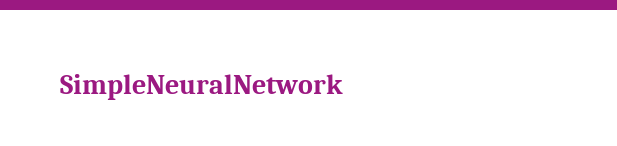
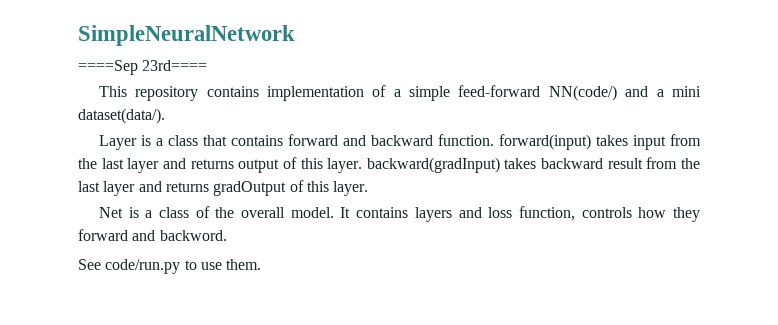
+ ====Sep 23rd====
+ This repository contains implementation of a simple feed-forward NN(code/) and a mini dataset(data/).
+ Layer is a class that contains forward and backward function. forward(input) takes input from the last layer and returns output of this layer. backward(gradInput) takes backward result from the last layer and returns gradOutput of this layer.
+ Net is a class of the overall model. It contains layers and loss function, controls how they forward and backword.
+ See code/run.py to use them.

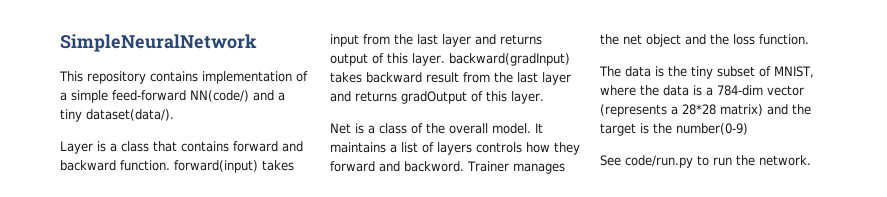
- ====Sep 23rd====
- This repository contains implementation of a simple feed-forward NN(code/) and a mini dataset(data/).
+ This repository contains implementation of a simple feed-forward NN(code/) and a tiny dataset(data/).
- It contains layers and loss function, controls how they forward and backword.
+ It maintains a list of layers controls how they forward and backword. Trainer manages the net object and the loss function.
+ The data is the tiny subset of MNIST, where the data is a 784-dim vector (represents a 28*28 matrix) and the target is the number(0-9)
- See code/run.py to use them.
+ See code/run.py to run the network.

